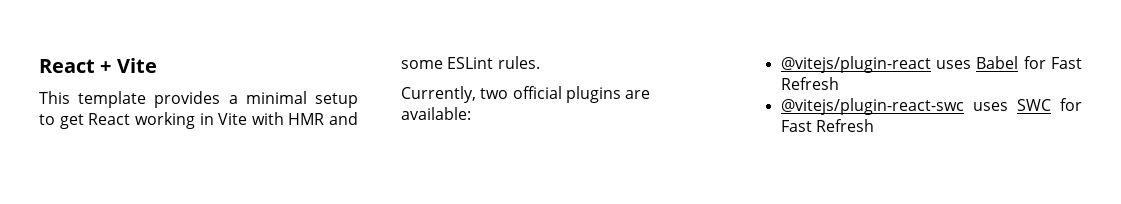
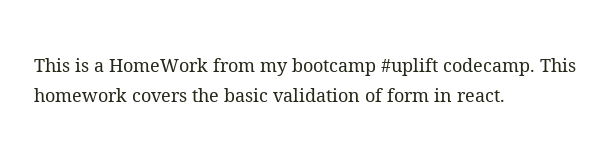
- React + Vite
- This template provides a minimal setup to get React working in Vite with HMR and some ESLint rules.
- Currently, two official plugins are available:
- @vitejs/plugin-react uses Babel for Fast Refresh
- @vitejs/plugin-react-swc uses SWC for Fast Refresh
+ This is a HomeWork from my bootcamp #uplift codecamp. This homework covers the basic validation of form in react.

